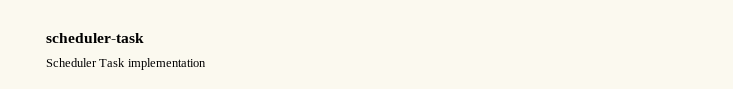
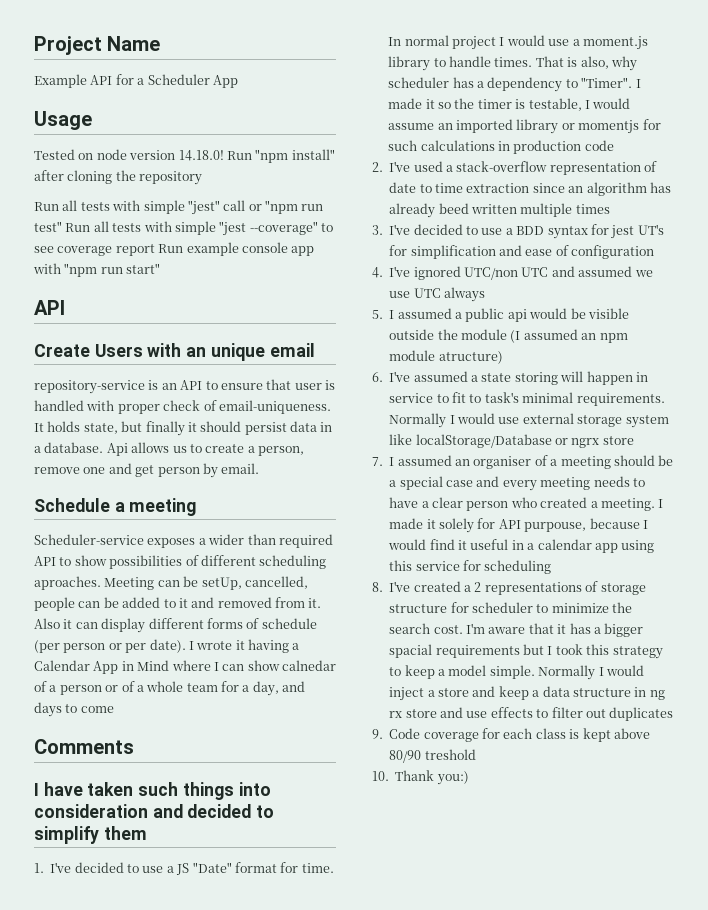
- scheduler-task
- Scheduler Task implementation
+ Project Name
+ Example API for a Scheduler App
+ Usage
+ Tested on node version 14.18.0! Run "npm install" after cloning the repository
+ Run all tests with simple "jest" call or "npm run test" Run all tests with simple "jest --coverage" to see coverage report Run example console app with "npm run start"
+ API
+ Create Users with an unique email
+ repository-service is an API to ensure that user is handled with proper check of email-uniqueness. It holds state, but finally it should persist data in a database. Api allows us to create a person, remove one and get person by email.
+ Schedule a meeting
+ Scheduler-service exposes a wider than required API to show possibilities of different scheduling aproaches. Meeting can be setUp, cancelled, people can be added to it and removed from it. Also it can display different forms of schedule (per person or per date). I wrote it having a Calendar App in Mind where I can show calnedar of a person or of a whole team for a day, and days to come
+ Comments
+ I have taken such things into consideration and decided to simplify them
+ 1. I've decided to use a JS "Date" format for time. In normal project I would use a moment.js library to handle times. That is also, why scheduler has a dependency to "Timer". I made it so the timer is testable, I would assume an imported library or momentjs for such calculations in production code
+ 2. I've used a stack-overflow representation of date to time extraction since an algorithm has already beed written multiple times
+ 3. I've decided to use a BDD syntax for jest UT's for simplification and ease of configuration
+ 4. I've ignored UTC/non UTC and assumed we use UTC always
+ 5. I assumed a public api would be visible outside the module (I assumed an npm module atructure)
+ 6. I've assumed a state storing will happen in service to fit to task's minimal requirements. Normally I would use external storage system like localStorage/Database or ngrx store
+ 7. I assumed an organiser of a meeting should be a special case and every meeting needs to have a clear person who created a meeting. I made it solely for API purpouse, because I would find it useful in a calendar app using this service for scheduling
+ 8. I've created a 2 representations of storage structure for scheduler to minimize the search cost. I'm aware that it has a bigger spacial requirements but I took this strategy to keep a model simple. Normally I would inject a store and keep a data structure in ng rx store and use effects to filter out duplicates
+ 9. Code coverage for each class is kept above 80/90 treshold
+ 10. Thank you:)

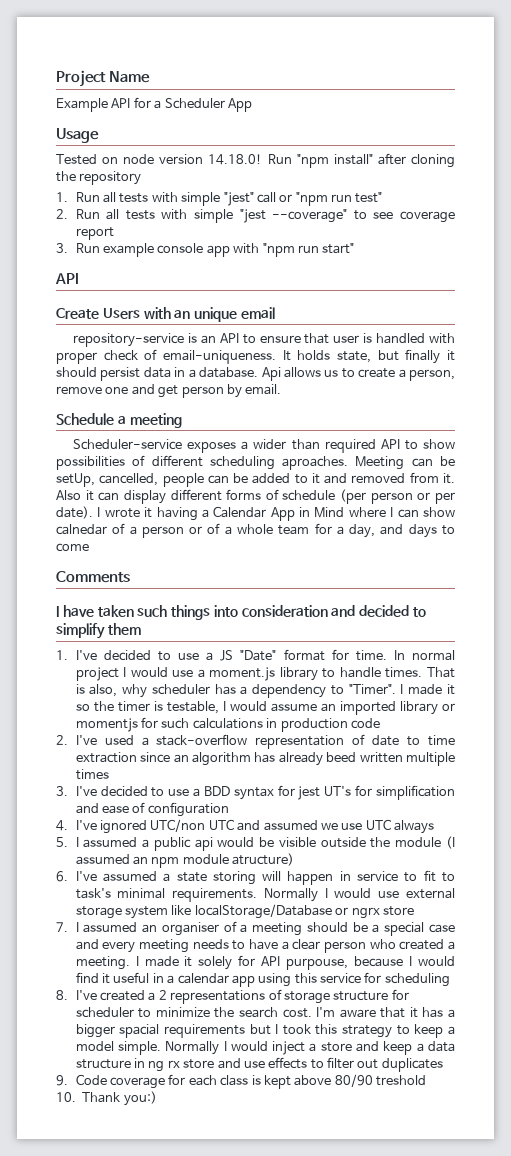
- Run all tests with simple "jest" call or "npm run test" Run all tests with simple "jest --coverage" to see coverage report Run example console app with "npm run start"
+ 1. Run all tests with simple "jest" call or "npm run test"
+ 2. Run all tests with simple "jest --coverage" to see coverage report
+ 3. Run example console app with "npm run start"

